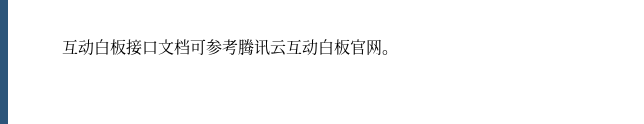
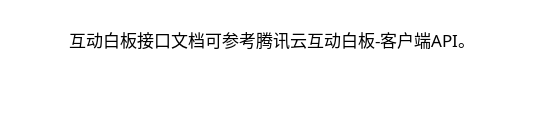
- 互动白板接口文档可参考腾讯云互动白板官网。
+ 互动白板接口文档可参考腾讯云互动白板-客户端API。

